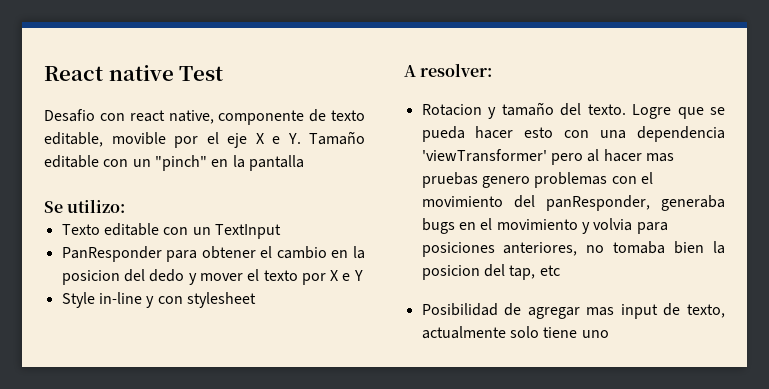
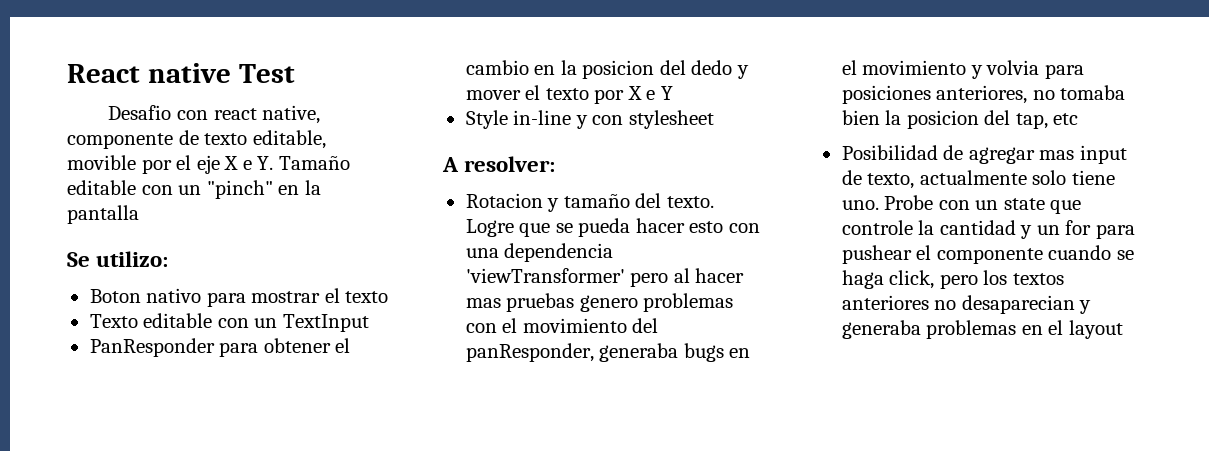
+ Boton nativo para mostrar el texto
- Posibilidad de agregar mas input de texto, actualmente solo tiene uno
+ Posibilidad de agregar mas input de texto, actualmente solo tiene uno. Probe con un state que controle la cantidad y un for para pushear el componente cuando se haga click, pero los textos anteriores no desaparecian y generaba problemas en el layout

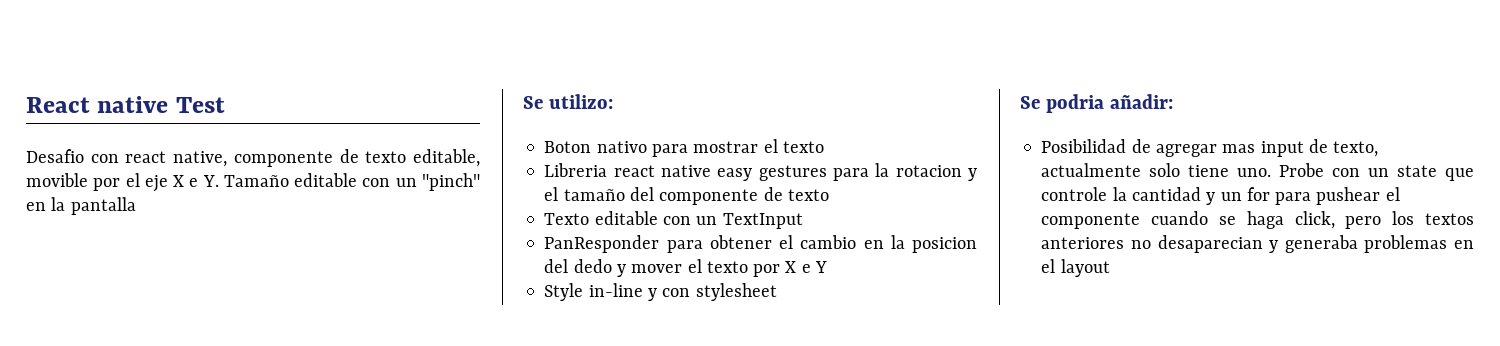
+ Libreria react native easy gestures para la rotacion y el tamaño del componente de texto
- A resolver:
- Rotacion y tamaño del texto. Logre que se pueda hacer esto con una dependencia 'viewTransformer' pero al hacer mas pruebas genero problemas con el movimiento del panResponder, generaba bugs en el movimiento y volvia para posiciones anteriores, no tomaba bien la posicion del tap, etc
+ Se podria añadir:

